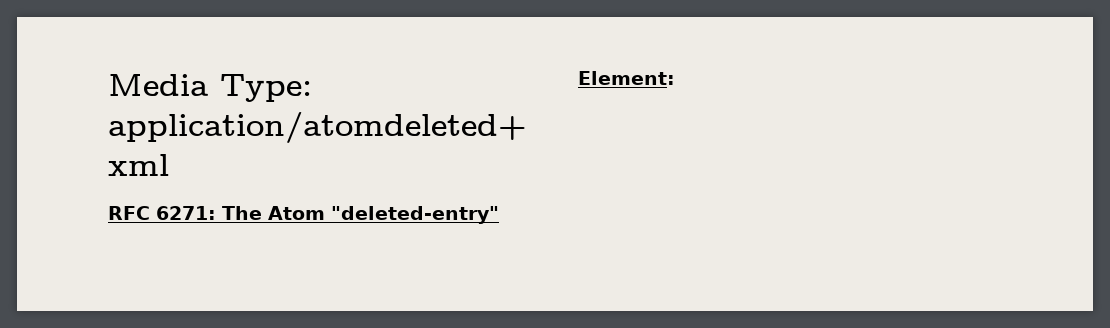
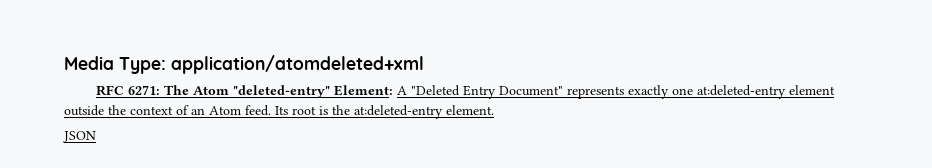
- RFC 6271: The Atom "deleted-entry" Element:
+ RFC 6271: The Atom "deleted-entry" Element: A "Deleted Entry Document" represents exactly one at:deleted-entry element outside the context of an Atom feed. Its root is the at:deleted-entry element.
+ JSON

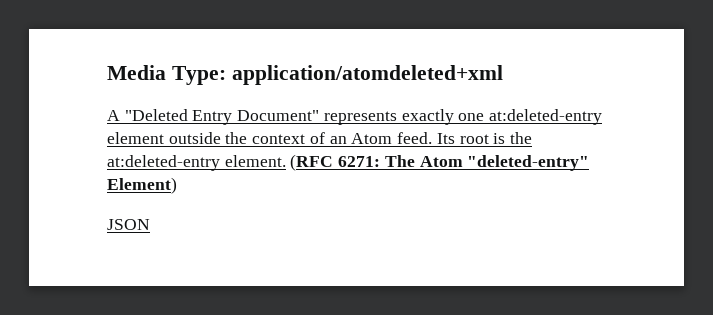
- RFC 6271: The Atom "deleted-entry" Element: A "Deleted Entry Document" represents exactly one at:deleted-entry element outside the context of an Atom feed.
+ A "Deleted Entry Document" represents exactly one at:deleted-entry element outside the context of an Atom feed.
+ (RFC 6271: The Atom "deleted-entry" Element)

